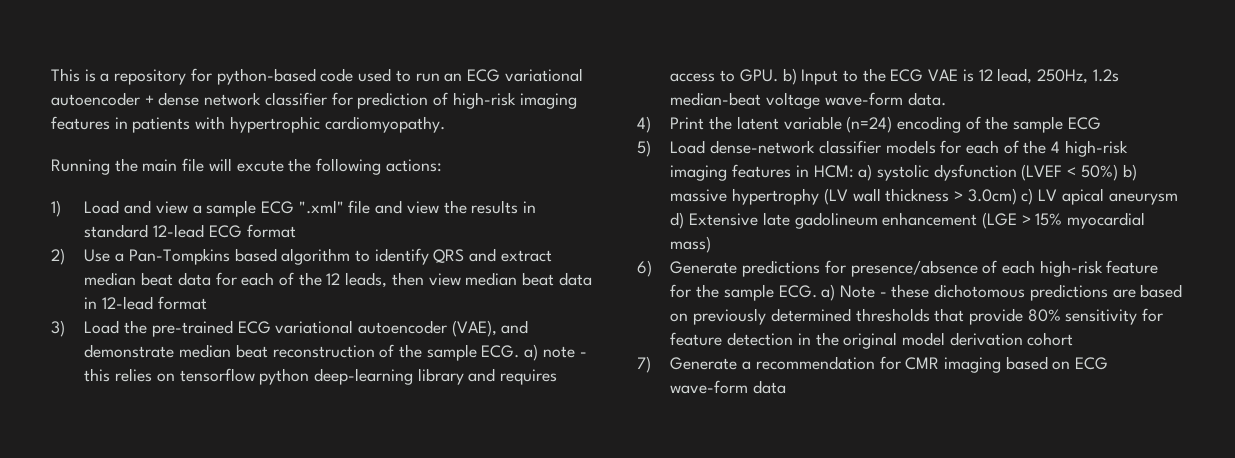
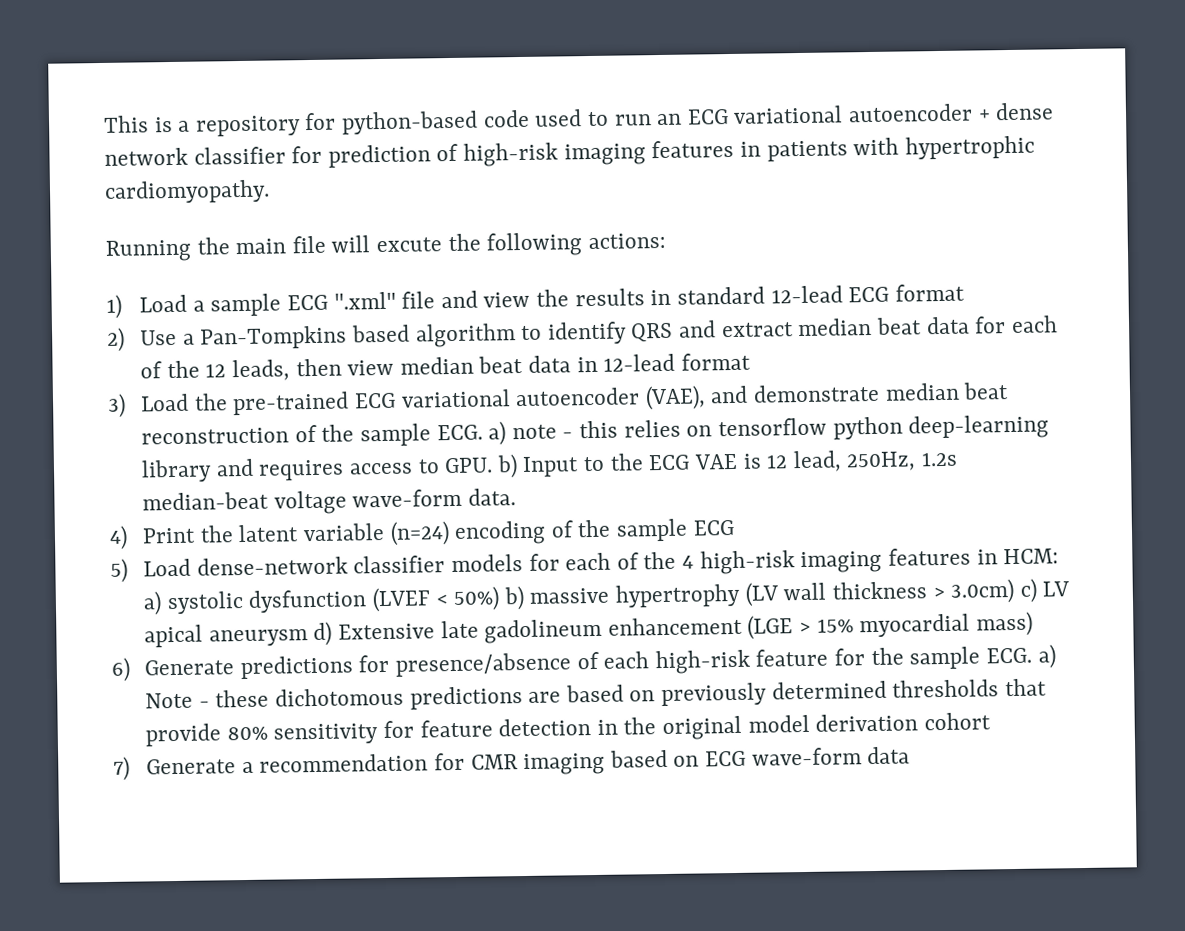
- 1) Load and view a sample ECG ".xml" file and view the results in standard 12-lead ECG format
+ 1) Load a sample ECG ".xml" file and view the results in standard 12-lead ECG format

